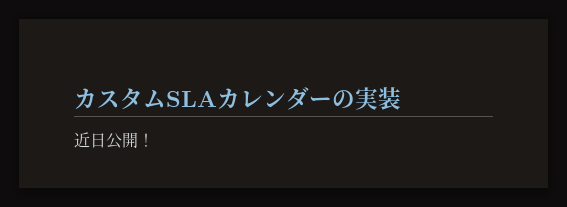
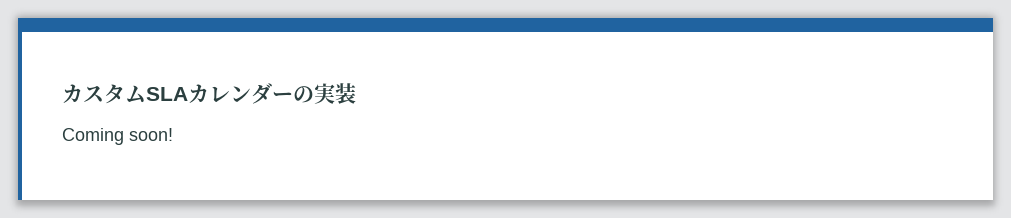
- 近日公開！
+ Coming soon!

